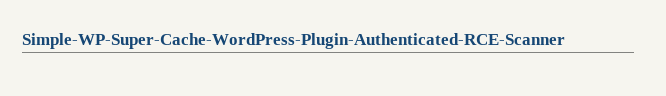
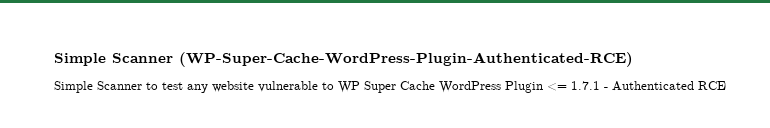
- Simple-WP-Super-Cache-WordPress-Plugin-Authenticated-RCE-Scanner
+ Simple Scanner (WP-Super-Cache-WordPress-Plugin-Authenticated-RCE)
+ Simple Scanner to test any website vulnerable to WP Super Cache WordPress Plugin <= 1.7.1 - Authenticated RCE

